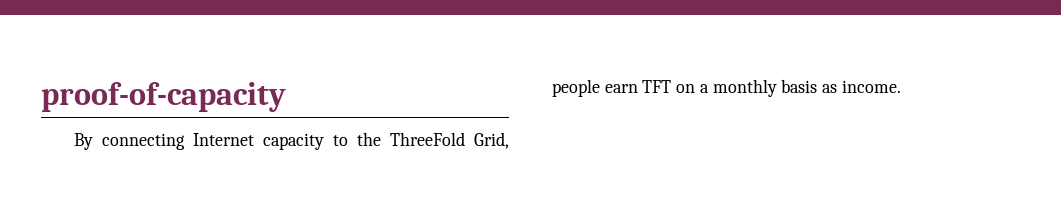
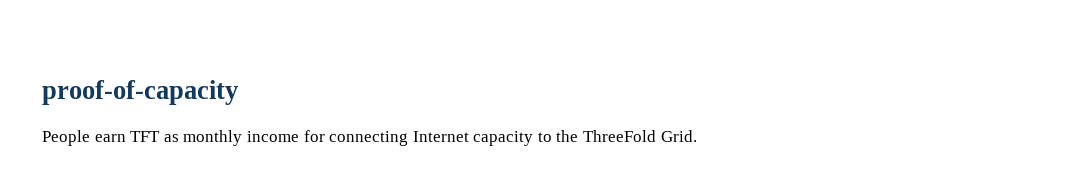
- By connecting Internet capacity to the ThreeFold Grid, people earn TFT on a monthly basis as income.
+ People earn TFT as monthly income for connecting Internet capacity to the ThreeFold Grid.

